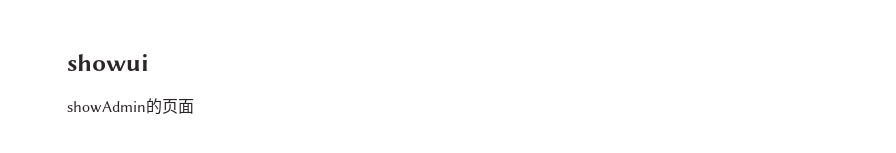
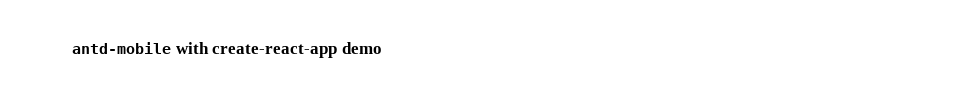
- showui
- showAdmin的页面
+ antd-mobile with create-react-app demo

